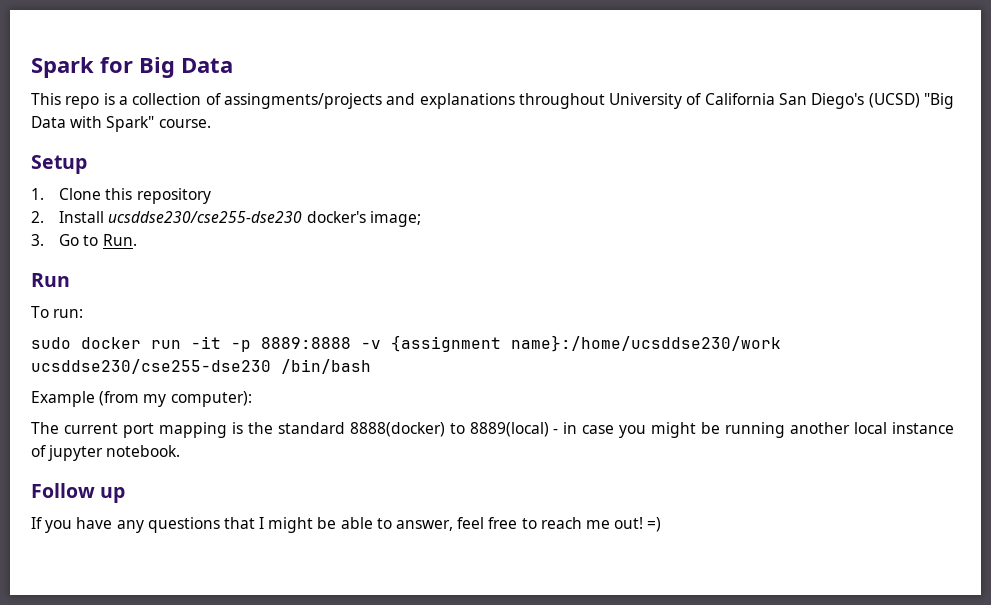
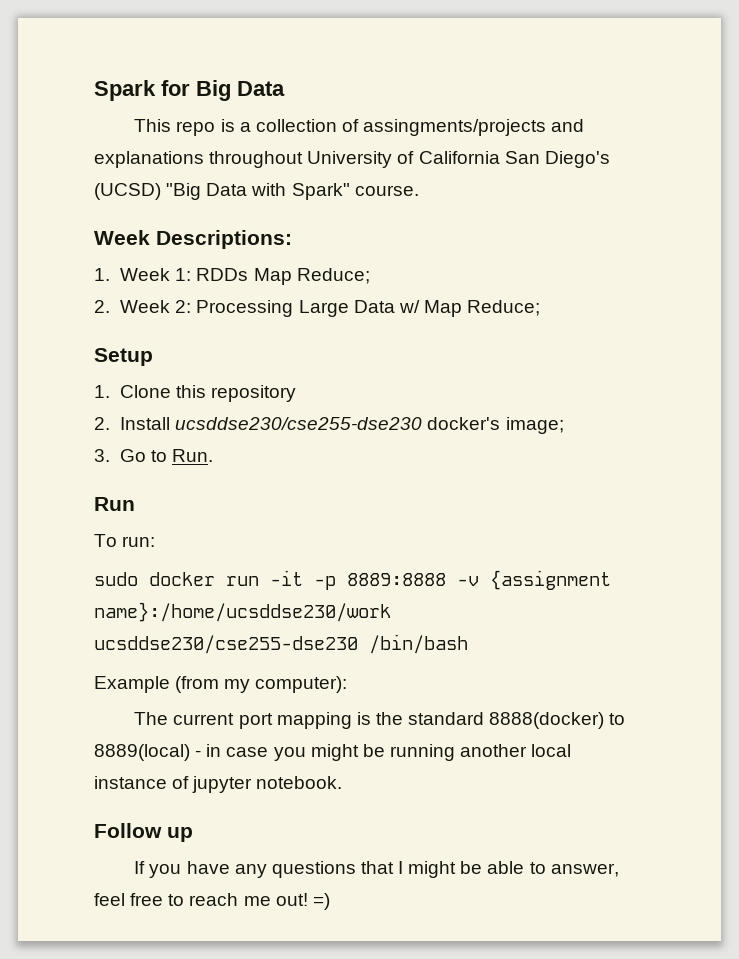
+ Week Descriptions:
+ 1. Week 1: RDDs Map Reduce;
+ 2. Week 2: Processing Large Data w/ Map Reduce;

